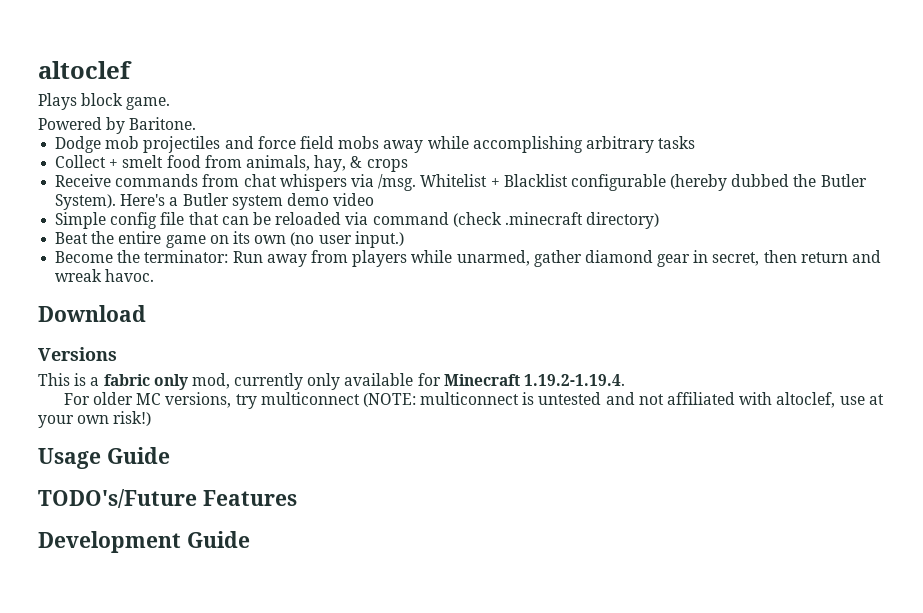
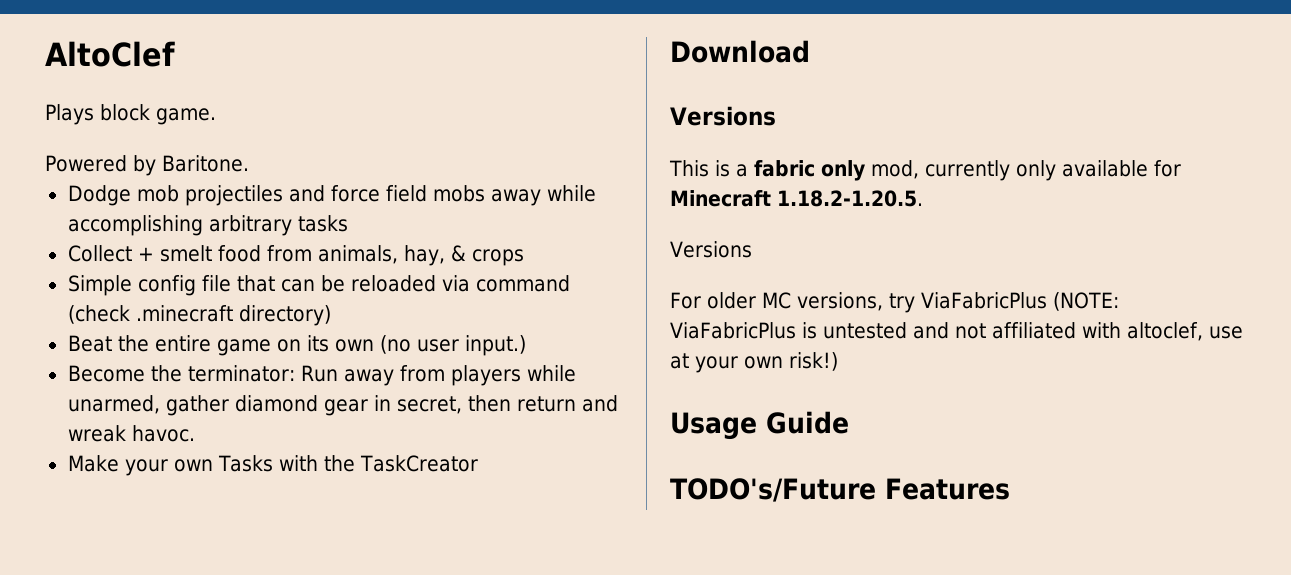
- altoclef
+ AltoClef
- Receive commands from chat whispers via /msg. Whitelist + Blacklist configurable (hereby dubbed the Butler System). Here's a Butler system demo video
+ Make your own Tasks with the TaskCreator
- This is a fabric only mod, currently only available for Minecraft 1.19.2-1.19.4.
+ This is a fabric only mod, currently only available for Minecraft 1.18.2-1.20.5.
+ Versions
- For older MC versions, try multiconnect (NOTE: multiconnect is untested and not affiliated with altoclef, use at your own risk!)
+ For older MC versions, try ViaFabricPlus (NOTE: ViaFabricPlus is untested and not affiliated with altoclef, use at your own risk!)
- Development Guide

